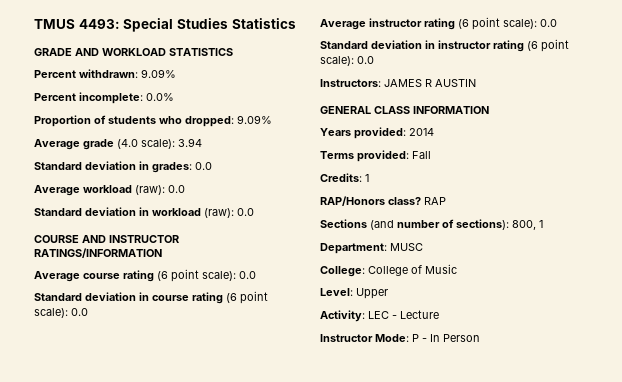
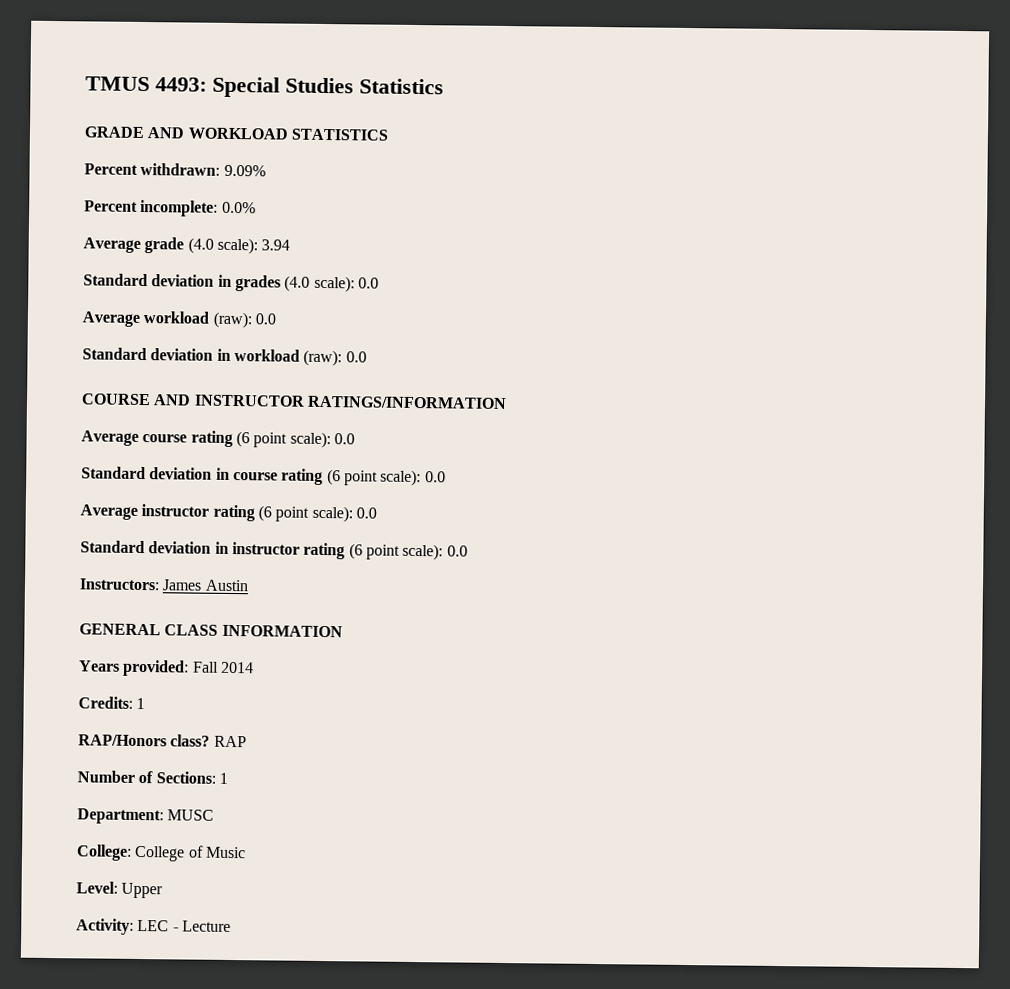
- Proportion of students who dropped: 9.09%
- Standard deviation in grades: 0.0
+ Standard deviation in grades (4.0 scale): 0.0
- Instructors: JAMES R AUSTIN
+ Instructors: James Austin
- Years provided: 2014
+ Years provided: Fall 2014
- Terms provided: Fall
- Sections (and number of sections): 800, 1
+ Number of Sections: 1
- Instructor Mode: P - In Person

